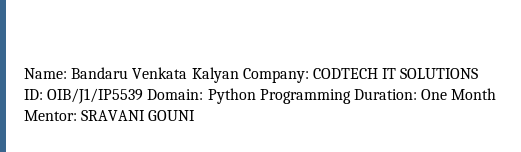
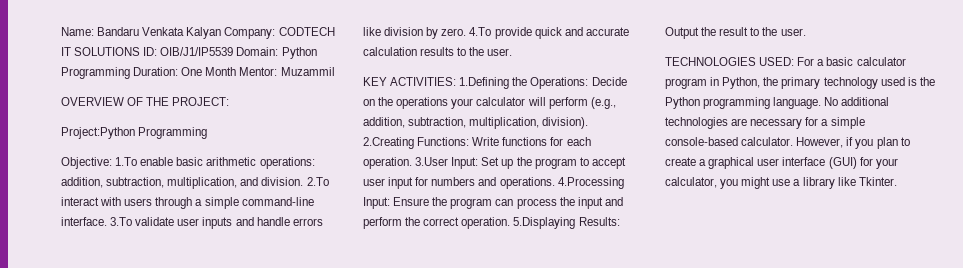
- Name: Bandaru Venkata Kalyan Company: CODTECH IT SOLUTIONS ID: OIB/J1/IP5539 Domain: Python Programming Duration: One Month Mentor: SRAVANI GOUNI
+ Name: Bandaru Venkata Kalyan Company: CODTECH IT SOLUTIONS ID: OIB/J1/IP5539 Domain: Python Programming Duration: One Month Mentor: Muzammil
+ OVERVIEW OF THE PROJECT:
+ Project:Python Programming
+ Objective: 1.To enable basic arithmetic operations: addition, subtraction, multiplication, and division. 2.To interact with users through a simple command-line interface. 3.To validate user inputs and handle errors like division by zero. 4.To provide quick and accurate calculation results to the user.
+ KEY ACTIVITIES: 1.Defining the Operations: Decide on the operations your calculator will perform (e.g., addition, subtraction, multiplication, division). 2.Creating Functions: Write functions for each operation. 3.User Input: Set up the program to accept user input for numbers and operations. 4.Processing Input: Ensure the program can process the input and perform the correct operation. 5.Displaying Results: Output the result to the user.
+ TECHNOLOGIES USED: For a basic calculator program in Python, the primary technology used is the Python programming language. No additional technologies are necessary for a simple console-based calculator. However, if you plan to create a graphical user interface (GUI) for your calculator, you might use a library like Tkinter.

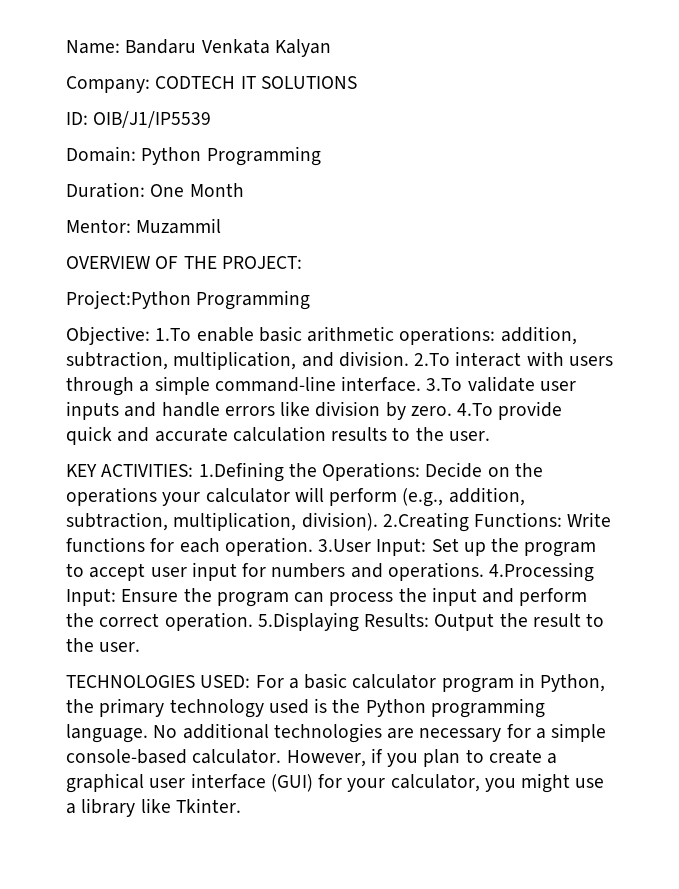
- Name: Bandaru Venkata Kalyan Company: CODTECH IT SOLUTIONS ID: OIB/J1/IP5539 Domain: Python Programming Duration: One Month Mentor: Muzammil
+ Name: Bandaru Venkata Kalyan
+ Company: CODTECH IT SOLUTIONS
+ ID: OIB/J1/IP5539
+ Domain: Python Programming
+ Duration: One Month
+ Mentor: Muzammil

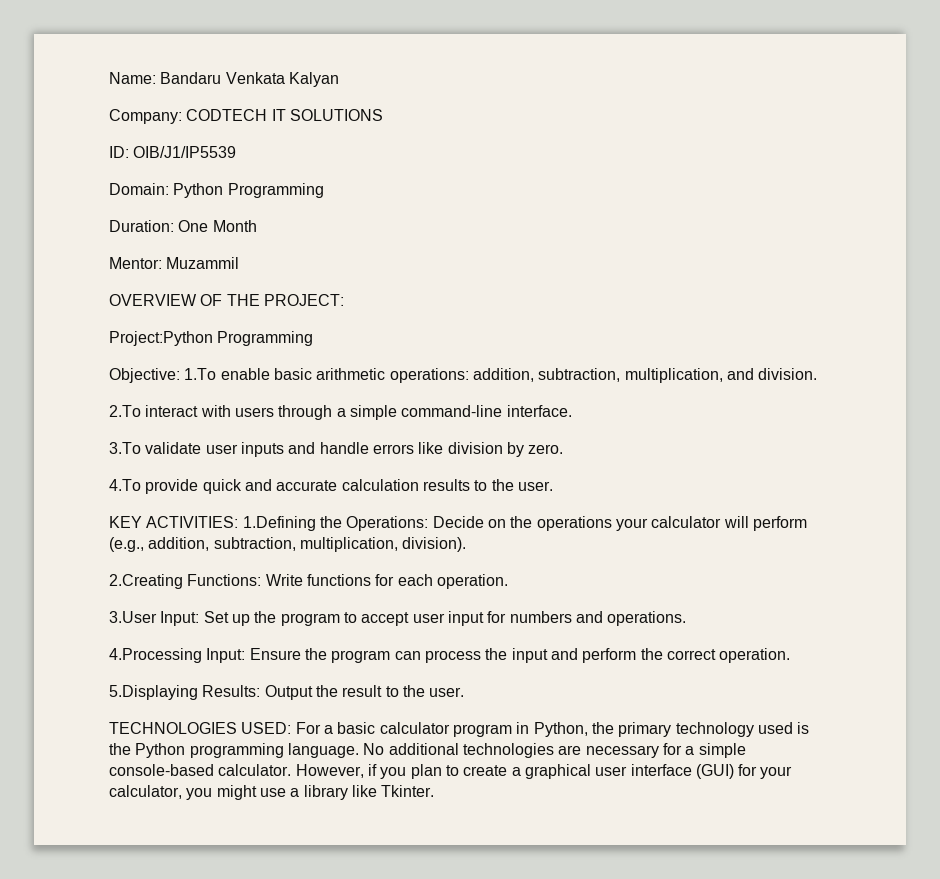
- Objective: 1.To enable basic arithmetic operations: addition, subtraction, multiplication, and division. 2.To interact with users through a simple command-line interface. 3.To validate user inputs and handle errors like division by zero. 4.To provide quick and accurate calculation results to the user.
+ Objective: 1.To enable basic arithmetic operations: addition, subtraction, multiplication, and division.
+ 2.To interact with users through a simple command-line interface.
+ 3.To validate user inputs and handle errors like division by zero.
+ 4.To provide quick and accurate calculation results to the user.
- Decide on the operations your calculator will perform (e.g., addition, subtraction, multiplication, division). 2.Creating Functions:
+ Decide on the operations your calculator will perform (e.g., addition, subtraction, multiplication, division).
+ 2.Creating Functions:
- Write functions for each operation. 3.User Input:
+ Write functions for each operation.
+ 3.User Input:
- Set up the program to accept user input for numbers and operations. 4.Processing Input:
+ Set up the program to accept user input for numbers and operations.
+ 4.Processing Input:
- Ensure the program can process the input and perform the correct operation. 5.Displaying Results:
+ Ensure the program can process the input and perform the correct operation.
+ 5.Displaying Results:

